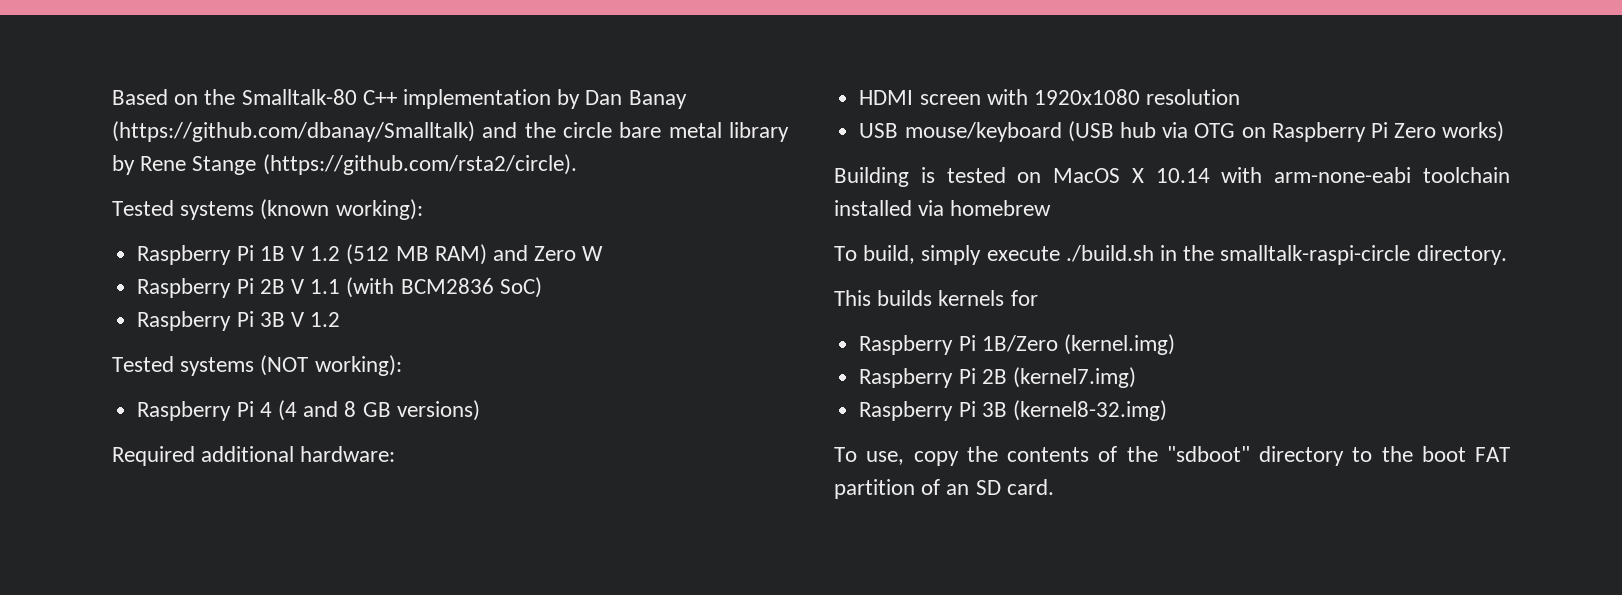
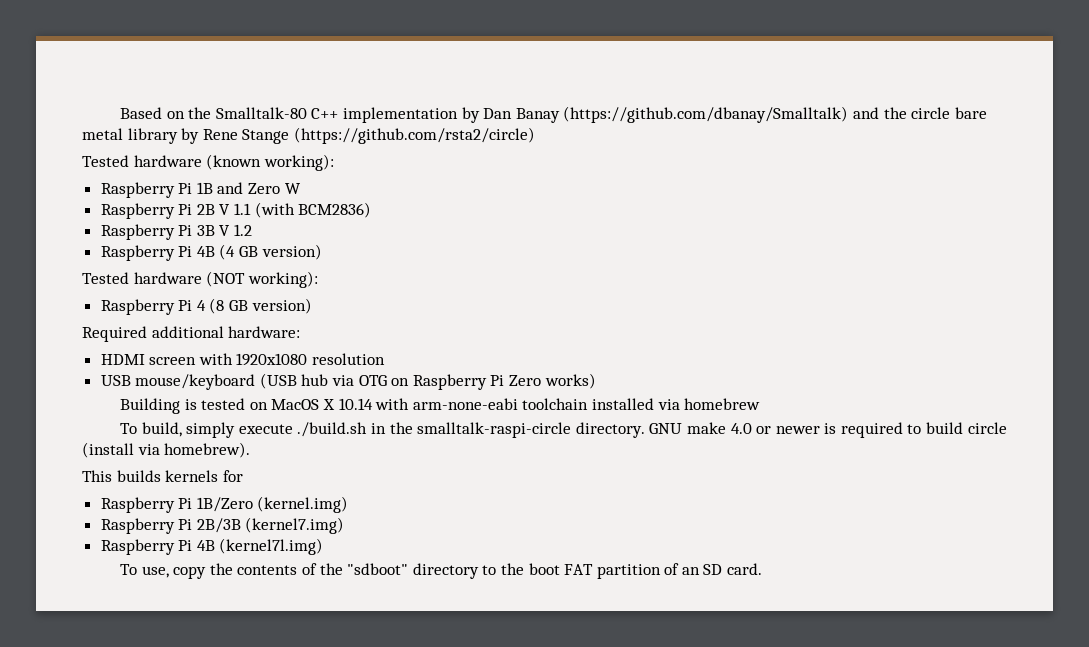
- Based on the Smalltalk-80 C++ implementation by Dan Banay (https://github.com/dbanay/Smalltalk) and the circle bare metal library by Rene Stange (https://github.com/rsta2/circle).
- Tested systems (known working):
+ Based on the Smalltalk-80 C++ implementation by Dan Banay (https://github.com/dbanay/Smalltalk) and the circle bare metal library by Rene Stange (https://github.com/rsta2/circle)
+ Tested hardware (known working):
- Raspberry Pi 1B V 1.2 (512 MB RAM) and Zero W
+ Raspberry Pi 1B and Zero W
- Raspberry Pi 2B V 1.1 (with BCM2836 SoC)
+ Raspberry Pi 2B V 1.1 (with BCM2836)
- Tested systems (NOT working):
+ Raspberry Pi 4B (4 GB version)
+ Tested hardware (NOT working):
- Raspberry Pi 4 (4 and 8 GB versions)
+ Raspberry Pi 4 (8 GB version)
+ GNU make 4.0 or newer is required to build circle (install via homebrew).
- Raspberry Pi 2B (kernel7.img)
+ Raspberry Pi 2B/3B (kernel7.img)
- Raspberry Pi 3B (kernel8-32.img)
+ Raspberry Pi 4B (kernel7l.img)

